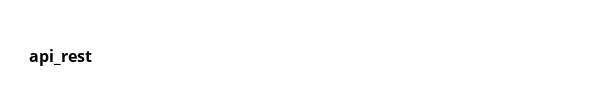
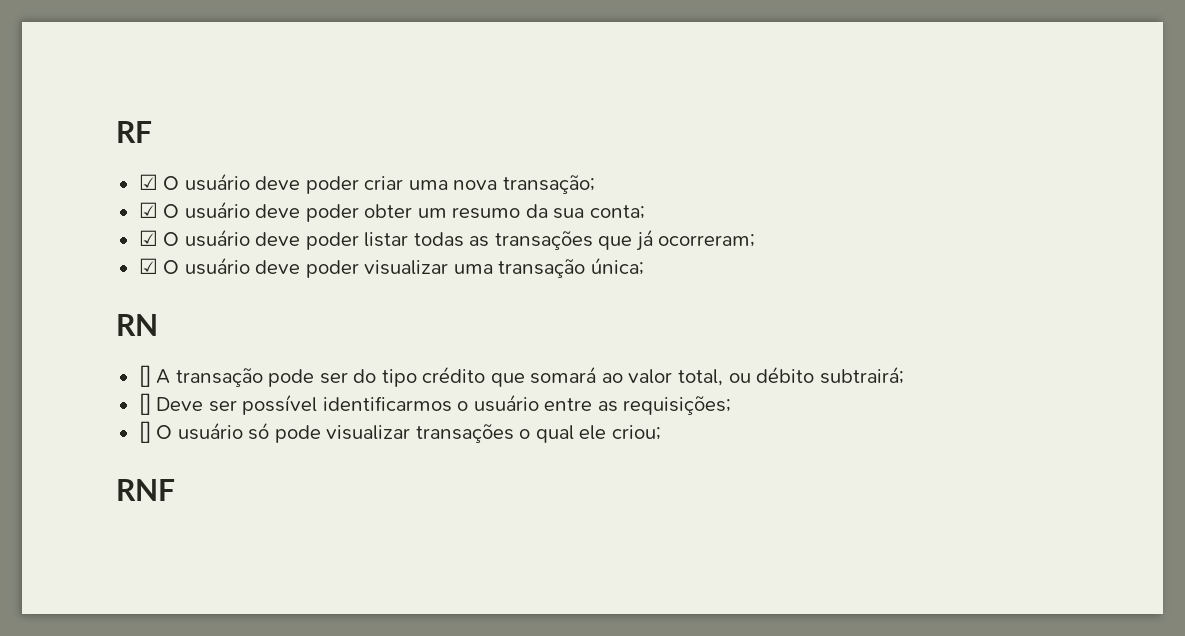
- api_rest
+ RF
+ ☑ O usuário deve poder criar uma nova transação;
+ ☑ O usuário deve poder obter um resumo da sua conta;
+ ☑ O usuário deve poder listar todas as transações que já ocorreram;
+ ☑ O usuário deve poder visualizar uma transação única;
+ RN
+ [] A transação pode ser do tipo crédito que somará ao valor total, ou débito subtrairá;
+ [] Deve ser possível identificarmos o usuário entre as requisições;
+ [] O usuário só pode visualizar transações o qual ele criou;
+ RNF

